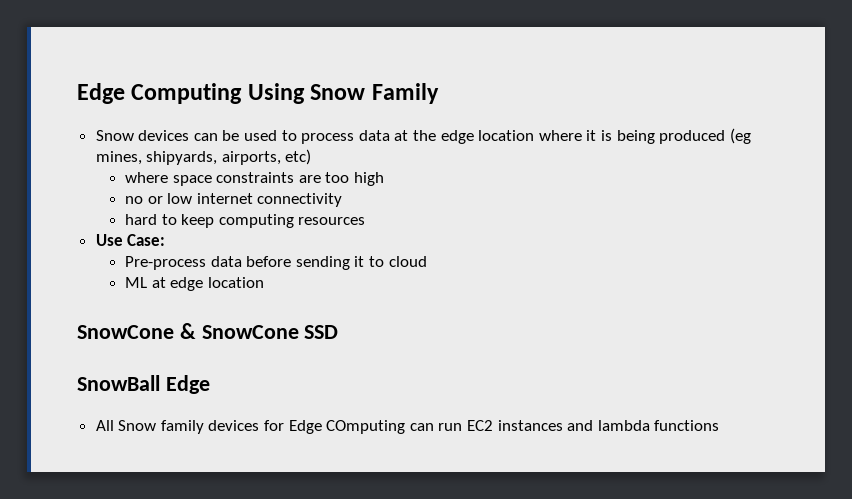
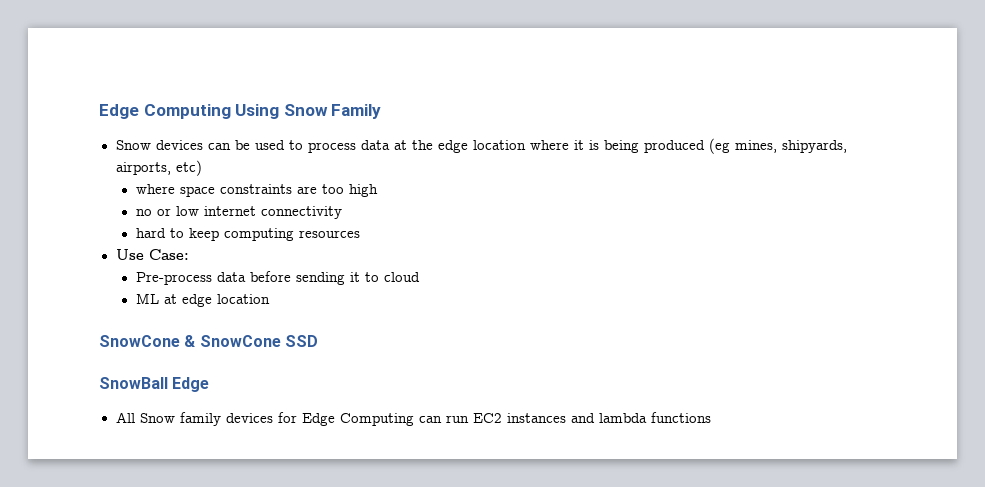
- All Snow family devices for Edge COmputing can run EC2 instances and lambda functions
+ All Snow family devices for Edge Computing can run EC2 instances and lambda functions

